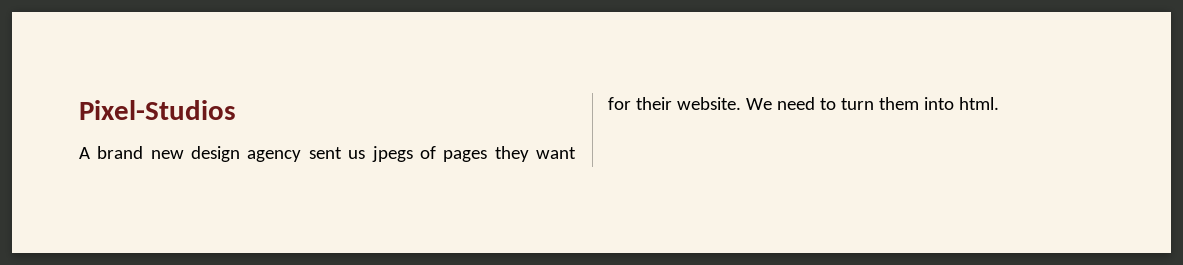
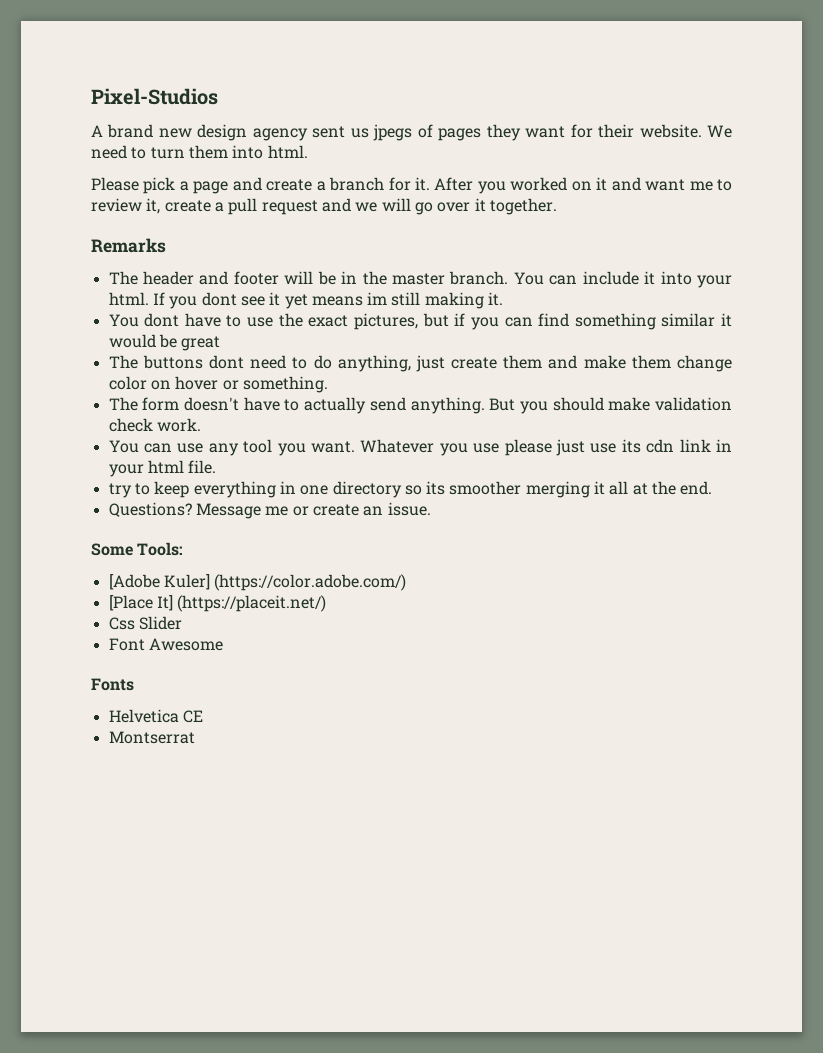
+ Please pick a page and create a branch for it. After you worked on it and want me to review it, create a pull request and we will go over it together.
+ Remarks
+ The header and footer will be in the master branch. You can include it into your html. If you dont see it yet means im still making it.
+ You dont have to use the exact pictures, but if you can find something similar it would be great
+ The buttons dont need to do anything, just create them and make them change color on hover or something.
+ The form doesn't have to actually send anything. But you should make validation check work.
+ You can use any tool you want. Whatever you use please just use its cdn link in your html file.
+ try to keep everything in one directory so its smoother merging it all at the end.
+ Questions? Message me or create an issue.
+ Some Tools:
+ [Adobe Kuler] (https://color.adobe.com/)
+ [Place It] (https://placeit.net/)
+ Css Slider
+ Font Awesome
+ Fonts
+ Helvetica CE
+ Montserrat

